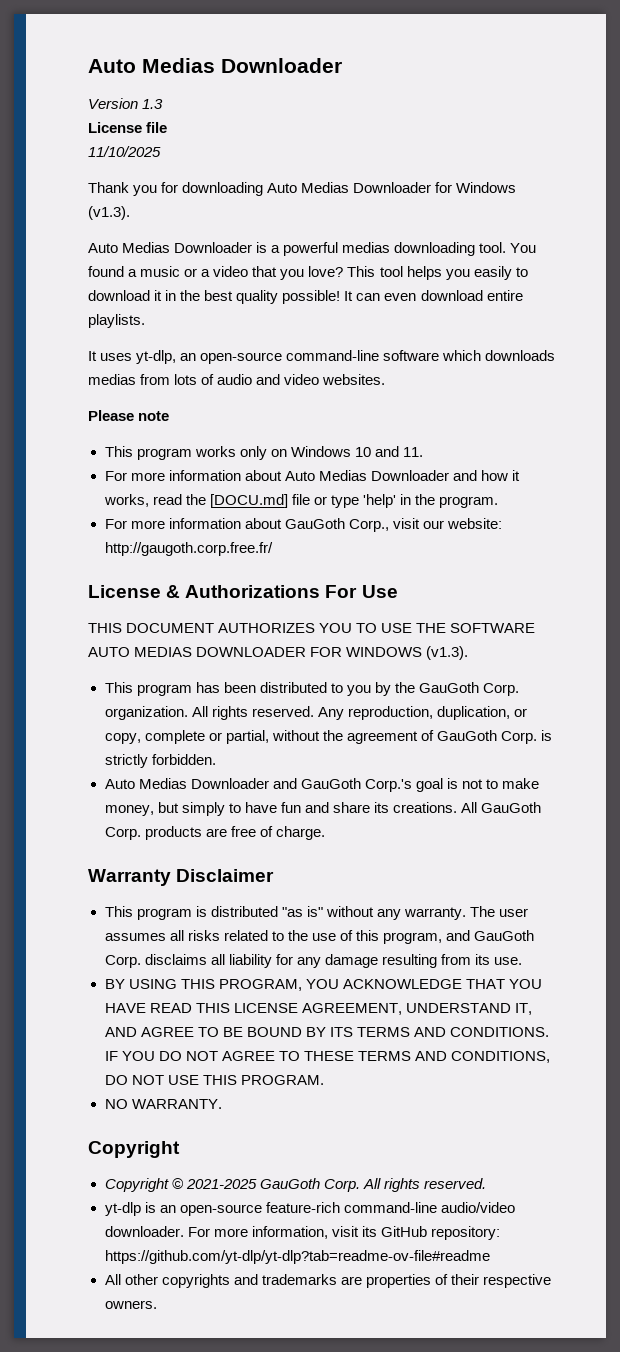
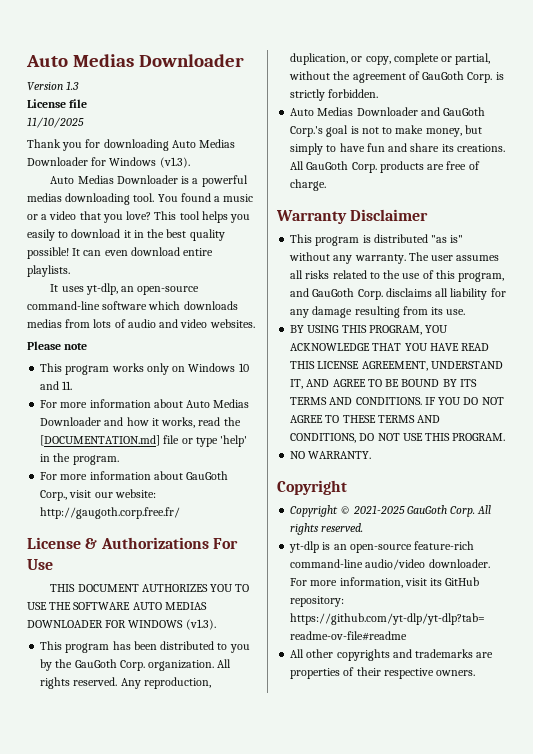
- For more information about Auto Medias Downloader and how it works, read the [DOCU.md] file or type 'help' in the program.
+ For more information about Auto Medias Downloader and how it works, read the [DOCUMENTATION.md] file or type 'help' in the program.

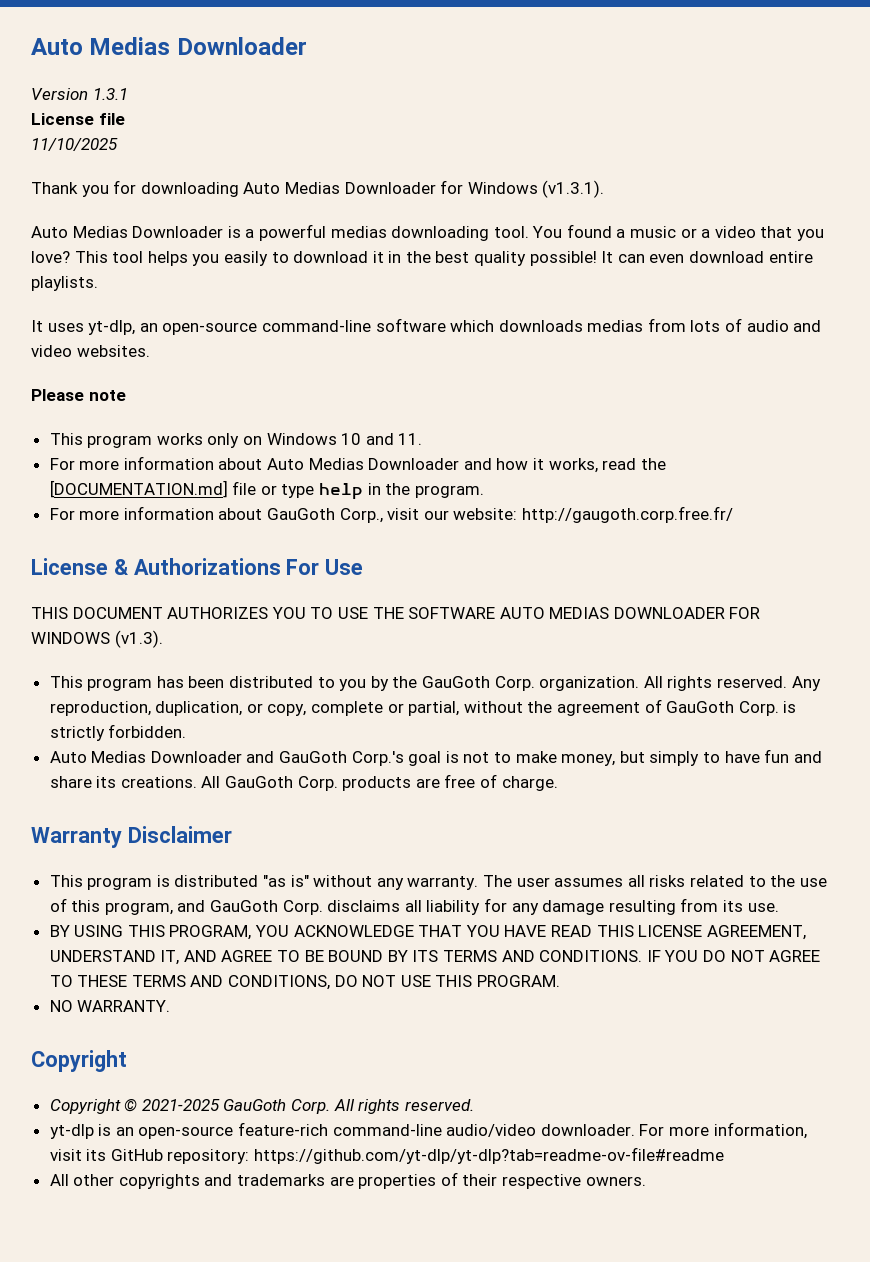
- Version 1.3
+ Version 1.3.1
- Thank you for downloading Auto Medias Downloader for Windows (v1.3).
+ Thank you for downloading Auto Medias Downloader for Windows (v1.3.1).
- For more information about Auto Medias Downloader and how it works, read the [DOCUMENTATION.md] file or type 'help' in the program.
+ For more information about Auto Medias Downloader and how it works, read the [DOCUMENTATION.md] file or type help in the program.

